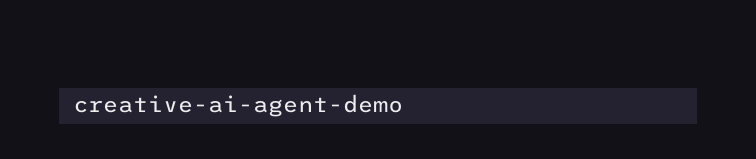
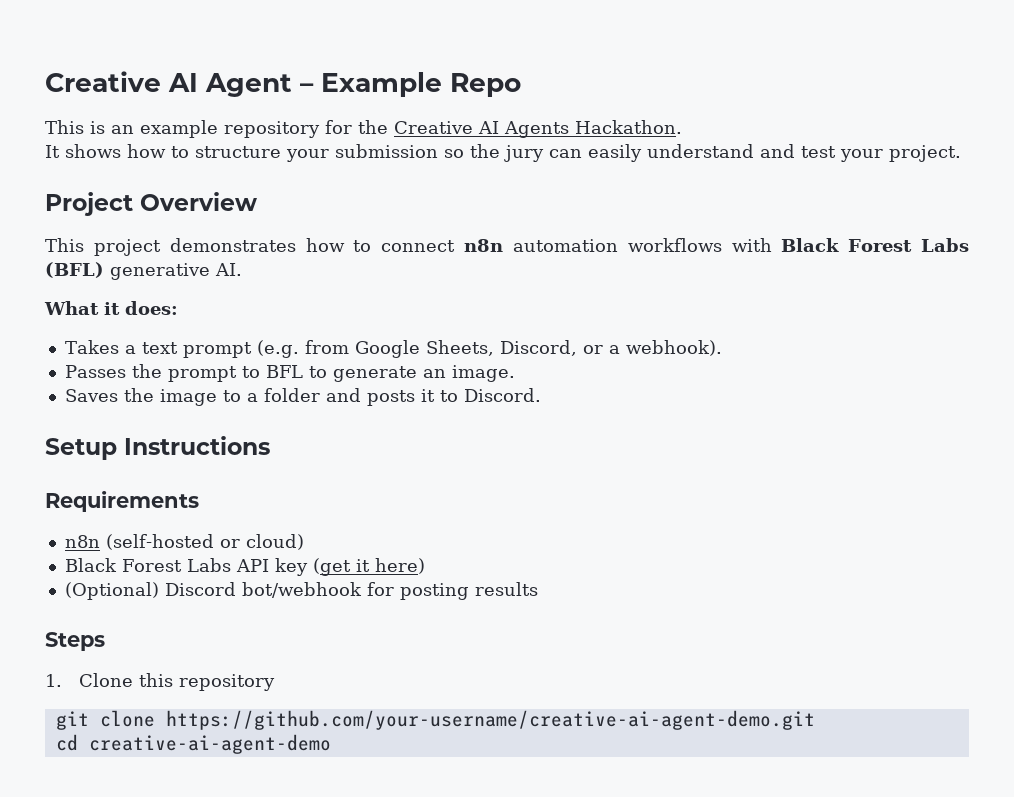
- creative-ai-agent-demo
+ Creative AI Agent – Example Repo
+ This is an example repository for the Creative AI Agents Hackathon.
+ It shows how to structure your submission so the jury can easily understand and test your project.
+ Project Overview
+ This project demonstrates how to connect n8n automation workflows with Black Forest Labs (BFL) generative AI.
+ What it does:
+ Takes a text prompt (e.g. from Google Sheets, Discord, or a webhook).
+ Passes the prompt to BFL to generate an image.
+ Saves the image to a folder and posts it to Discord.
+ Setup Instructions
+ Requirements
+ n8n (self-hosted or cloud)
+ Black Forest Labs API key (get it here)
+ (Optional) Discord bot/webhook for posting results
+ Steps
+ 1. Clone this repository
+ git clone https://github.com/your-username/creative-ai-agent-demo.git
+ cd creative-ai-agent-demo

